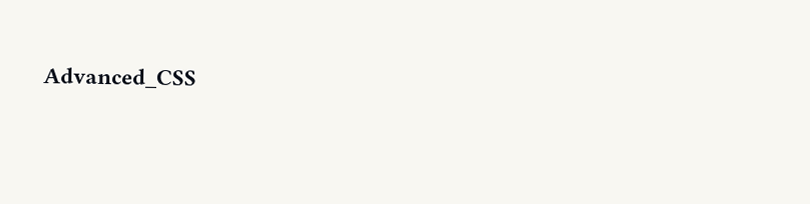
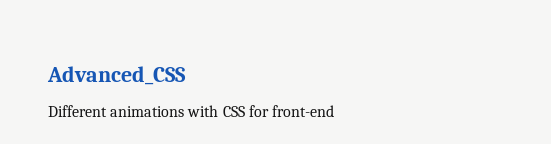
+ Different animations with CSS for front-end

